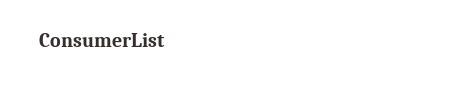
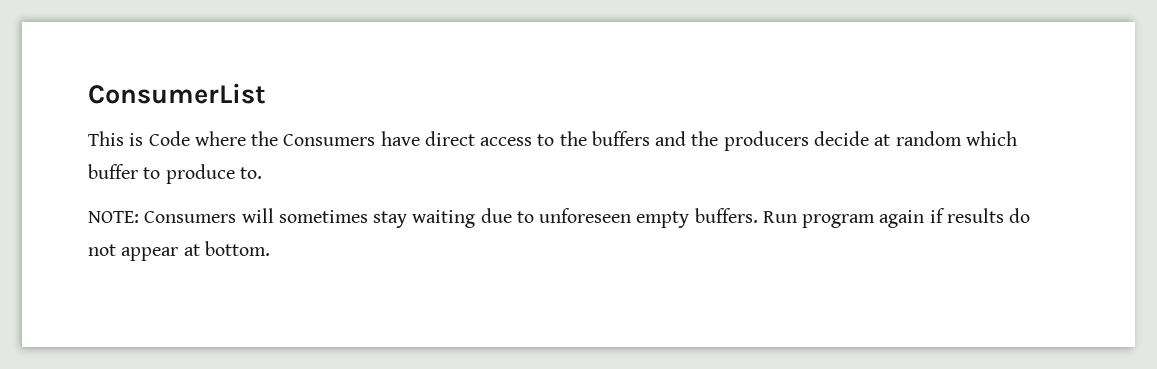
+ This is Code where the Consumers have direct access to the buffers and the producers decide at random which buffer to produce to.
+ NOTE: Consumers will sometimes stay waiting due to unforeseen empty buffers. Run program again if results do not appear at bottom.

